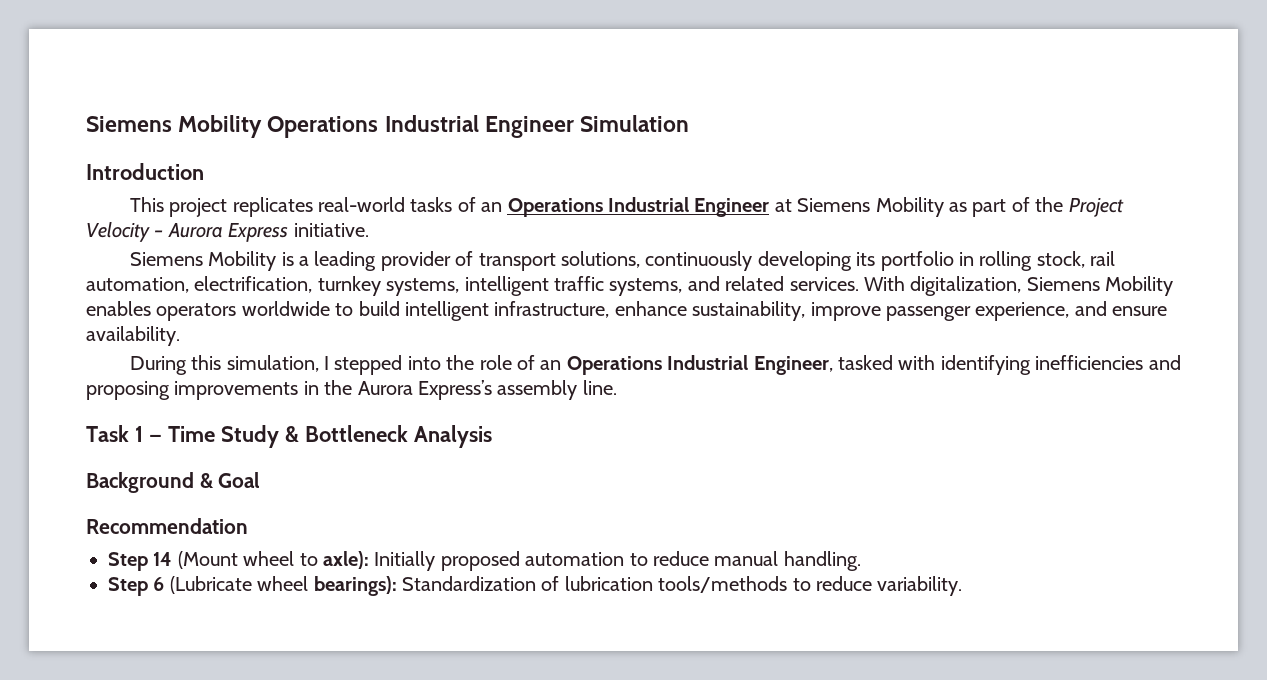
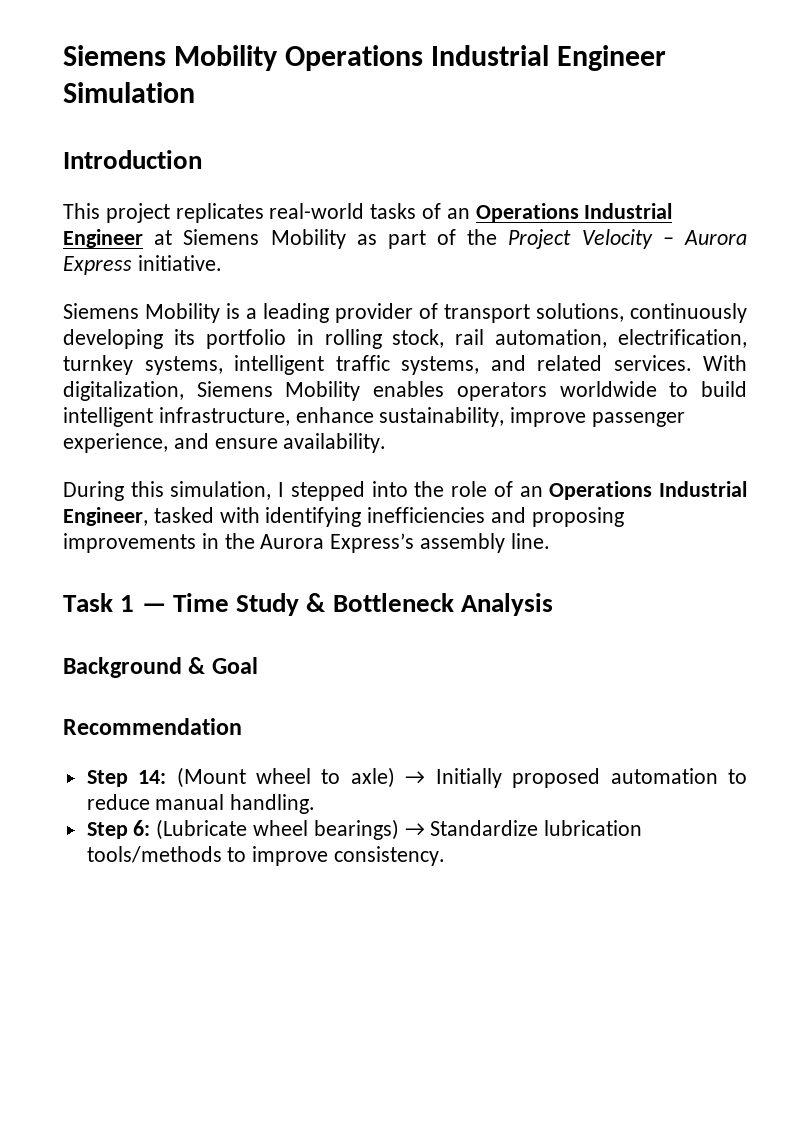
- Step 14 (Mount wheel to axle): Initially proposed automation to reduce manual handling.
+ Step 14: (Mount wheel to axle) → Initially proposed automation to reduce manual handling.
- Step 6 (Lubricate wheel bearings): Standardization of lubrication tools/methods to reduce variability.
+ Step 6: (Lubricate wheel bearings) → Standardize lubrication tools/methods to improve consistency.

